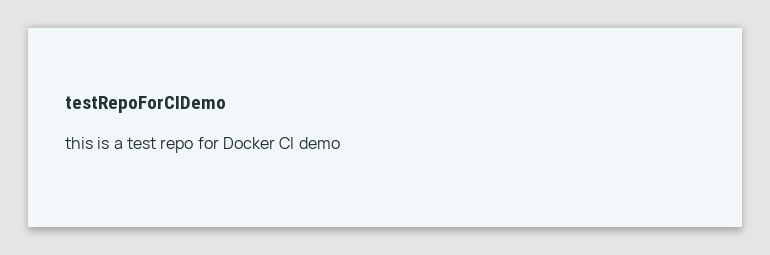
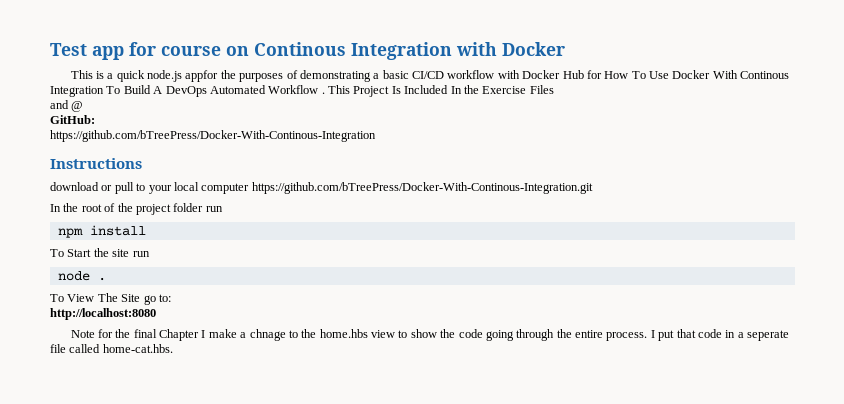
- testRepoForCIDemo
- this is a test repo for Docker CI demo
+ Test app for course on Continous Integration with Docker
+ This is a quick node.js appfor the purposes of demonstrating a basic CI/CD workflow with Docker Hub for How To Use Docker With Continous Integration To Build A DevOps Automated Workflow . This Project Is Included In the Exercise Files
+ and @
+ GitHub:
+ https://github.com/bTreePress/Docker-With-Continous-Integration
+ Instructions
+ download or pull to your local computer https://github.com/bTreePress/Docker-With-Continous-Integration.git
+ In the root of the project folder run
+ npm install
+ To Start the site run
+ node .
+ To View The Site go to:
+ http://localhost:8080
+ Note for the final Chapter I make a chnage to the home.hbs view to show the code going through the entire process. I put that code in a seperate file called home-cat.hbs.

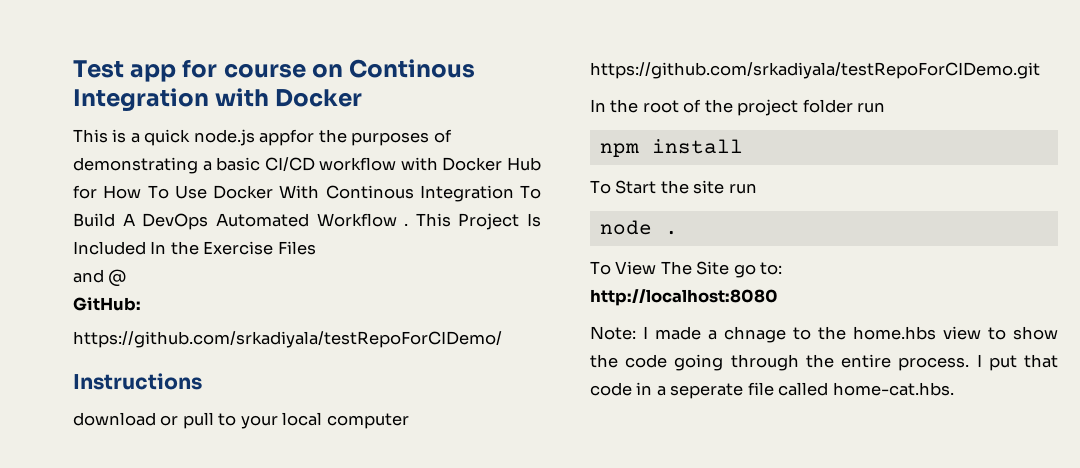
- https://github.com/bTreePress/Docker-With-Continous-Integration
+ https://github.com/srkadiyala/testRepoForCIDemo/
- download or pull to your local computer https://github.com/bTreePress/Docker-With-Continous-Integration.git
+ download or pull to your local computer https://github.com/srkadiyala/testRepoForCIDemo.git
- Note for the final Chapter I make a chnage to the home.hbs view to show the code going through the entire process.
+ Note: I made a chnage to the home.hbs view to show the code going through the entire process.

